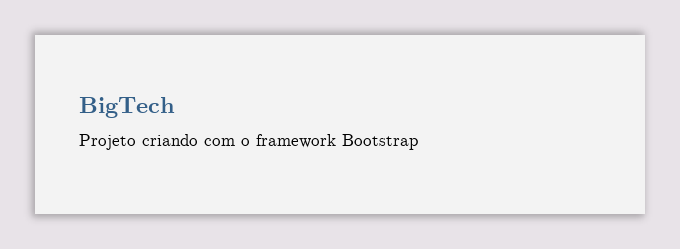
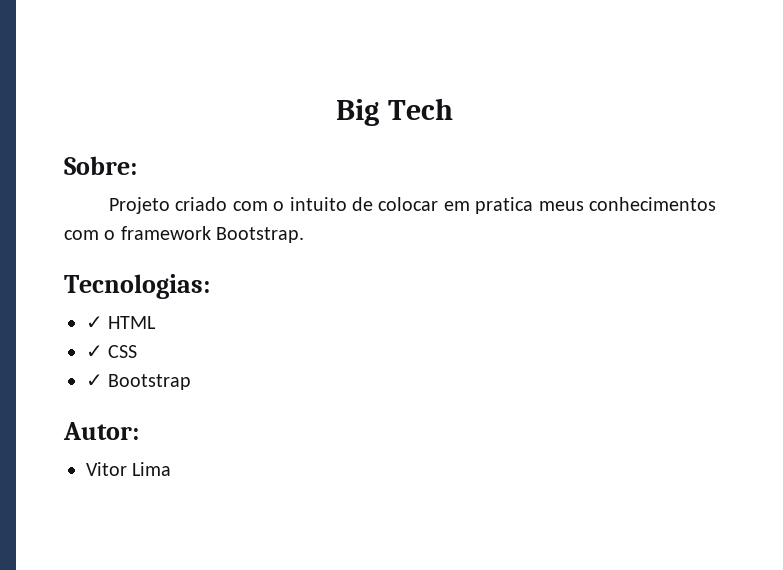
- BigTech
- Projeto criando com o framework Bootstrap
+ Big Tech
+ Sobre:
+ Projeto criado com o intuito de colocar em pratica meus conhecimentos com o framework Bootstrap.
+ Tecnologias:
+ ✓ HTML
+ ✓ CSS
+ ✓ Bootstrap
+ Autor:
+ Vitor Lima

